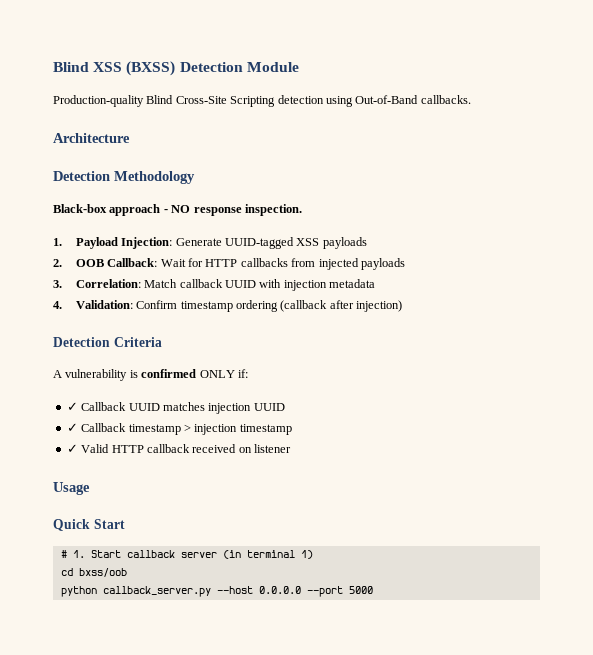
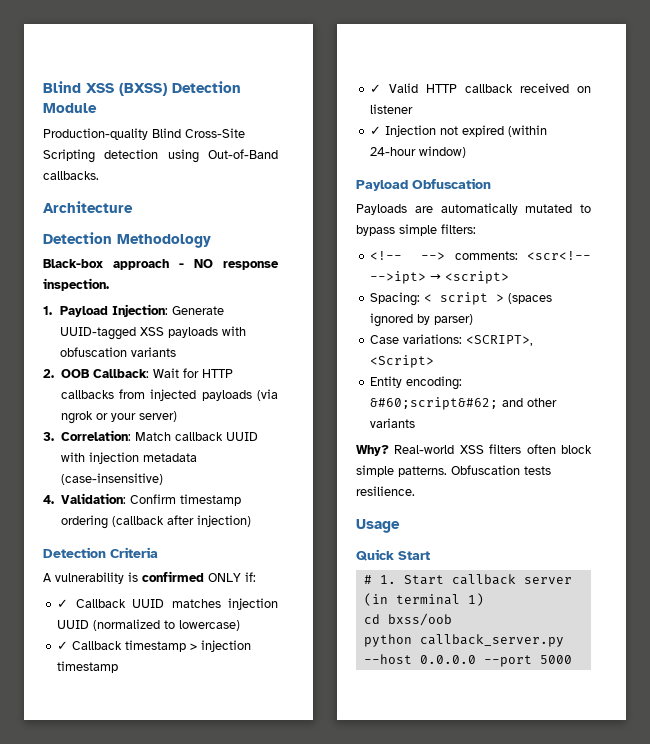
- 1. Payload Injection: Generate UUID-tagged XSS payloads
+ 1. Payload Injection: Generate UUID-tagged XSS payloads with obfuscation variants
- 2. OOB Callback: Wait for HTTP callbacks from injected payloads
+ 2. OOB Callback: Wait for HTTP callbacks from injected payloads (via ngrok or your server)
- 3. Correlation: Match callback UUID with injection metadata
+ 3. Correlation: Match callback UUID with injection metadata (case-insensitive)
- ✓ Callback UUID matches injection UUID
+ ✓ Callback UUID matches injection UUID (normalized to lowercase)
+ ✓ Injection not expired (within 24-hour window)
+ Payload Obfuscation
+ Payloads are automatically mutated to bypass simple filters:
+ <!-- --> comments: <scr<!-- -->ipt> → <script>
+ Spacing: < script > (spaces ignored by parser)
+ Case variations: <SCRIPT>, <Script>
+ Entity encoding: &#60;script&#62; and other variants
+ Why? Real-world XSS filters often block simple patterns. Obfuscation tests resilience.

